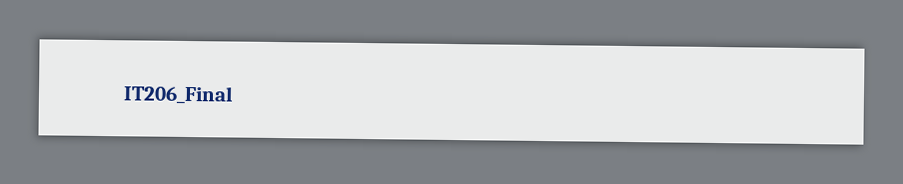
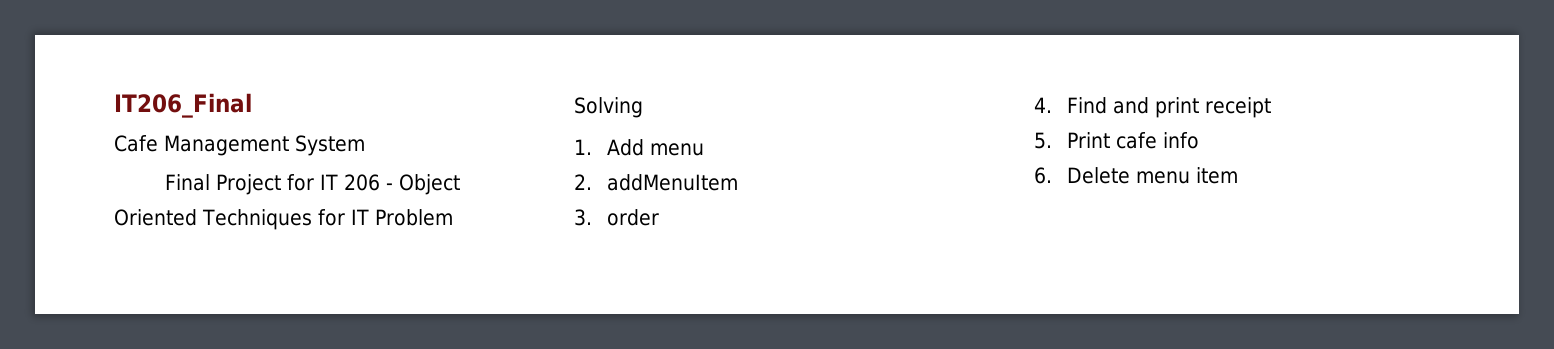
+ Cafe Management System
+ Final Project for IT 206 - Object Oriented Techniques for IT Problem Solving
+ 1. Add menu
+ 2. addMenuItem
+ 3. order
+ 4. Find and print receipt
+ 5. Print cafe info
+ 6. Delete menu item

